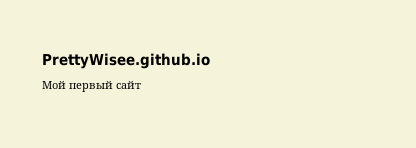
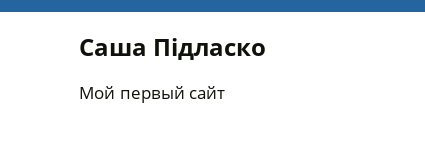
- PrettyWisee.github.io
+ Саша Підласко

